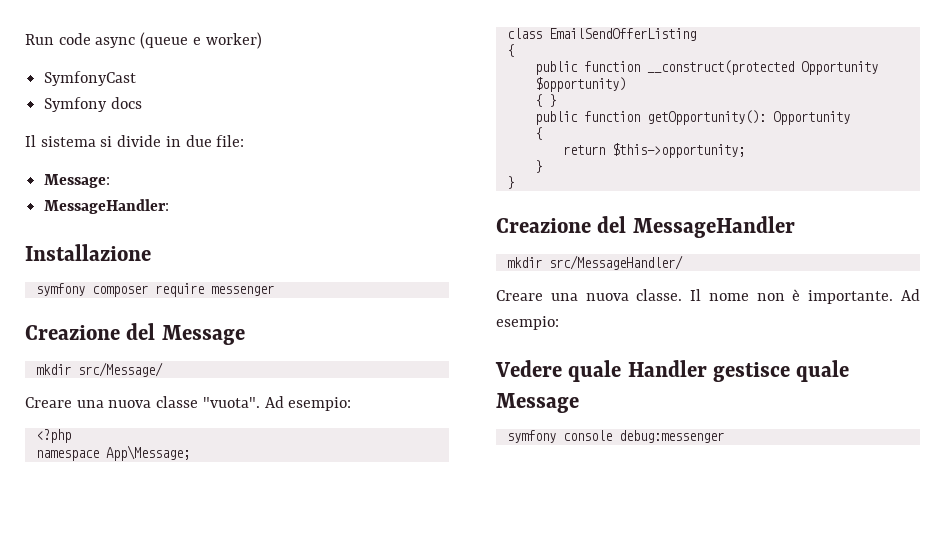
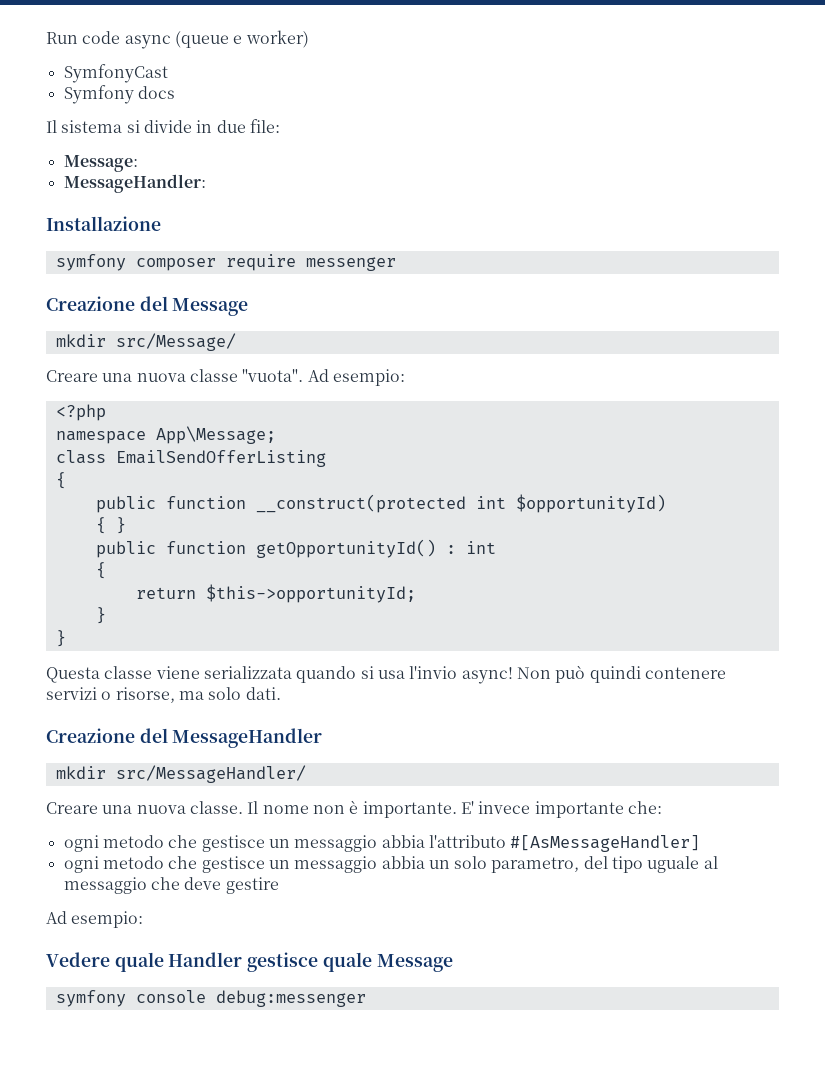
- public function __construct(protected Opportunity $opportunity)
+ public function __construct(protected int $opportunityId)
- public function getOpportunity(): Opportunity
+ public function getOpportunityId() : int
- return $this->opportunity;
+ return $this->opportunityId;
+ Questa classe viene serializzata quando si usa l'invio async! Non può quindi contenere servizi o risorse, ma solo dati.
- Il nome non è importante. Ad esempio:
+ Il nome non è importante. E' invece importante che:
+ ogni metodo che gestisce un messaggio abbia l'attributo #[AsMessageHandler]
+ ogni metodo che gestisce un messaggio abbia un solo parametro, del tipo uguale al messaggio che deve gestire
+ Ad esempio:

